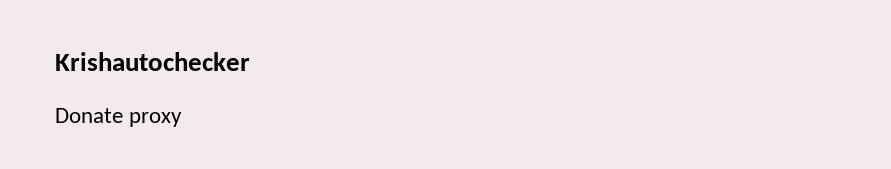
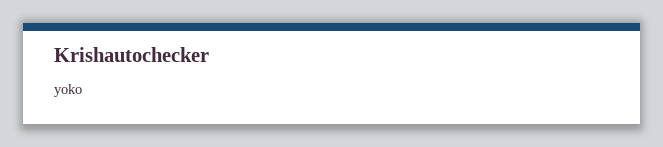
- Donate proxy
+ yoko

